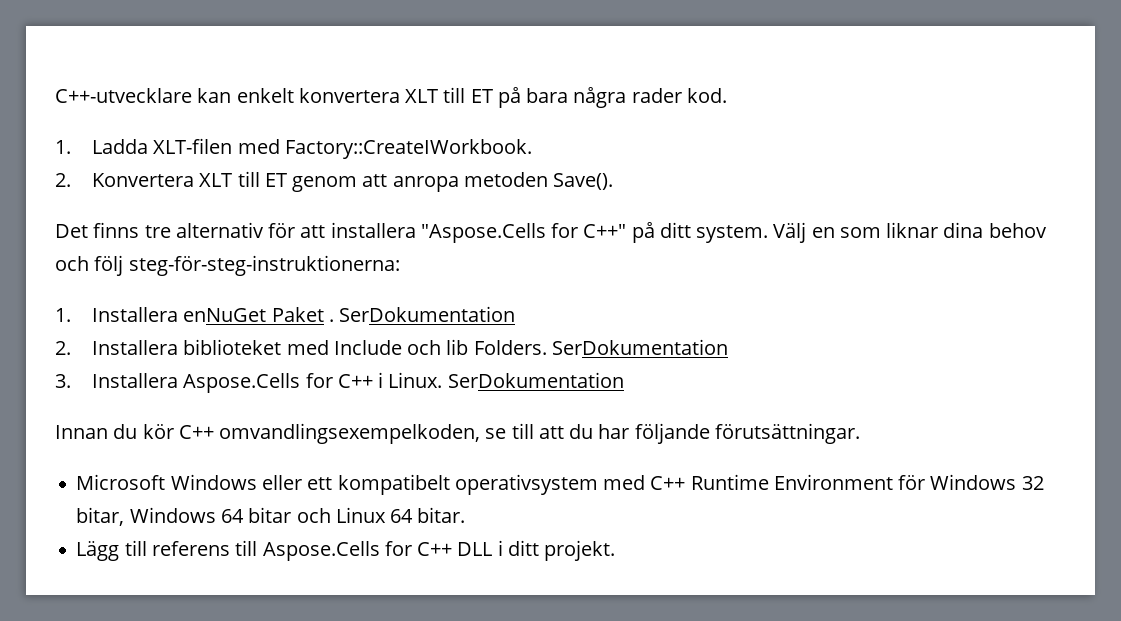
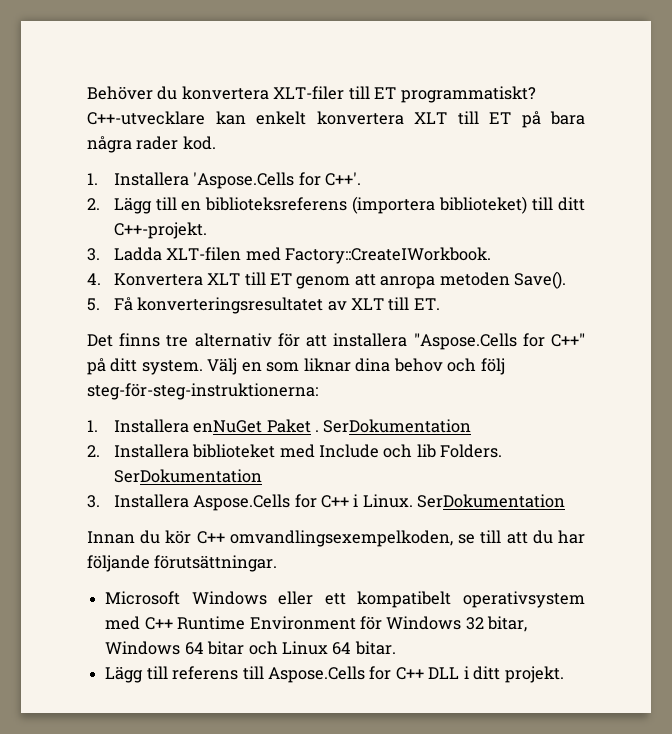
+ Behöver du konvertera XLT-filer till ET programmatiskt?
- 1. Ladda XLT-filen med Factory::CreateIWorkbook.
+ 1. Installera 'Aspose.Cells for C++'.
+ 2. Lägg till en biblioteksreferens (importera biblioteket) till ditt C++-projekt.
+ 3. Ladda XLT-filen med Factory::CreateIWorkbook.
- 2. Konvertera XLT till ET genom att anropa metoden Save().
+ 4. Konvertera XLT till ET genom att anropa metoden Save().
+ 5. Få konverteringsresultatet av XLT till ET.

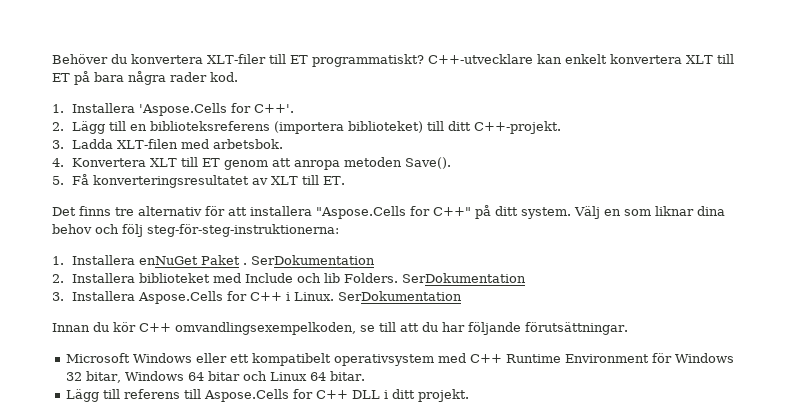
- 3. Ladda XLT-filen med Factory::CreateIWorkbook.
+ 3. Ladda XLT-filen med arbetsbok.

